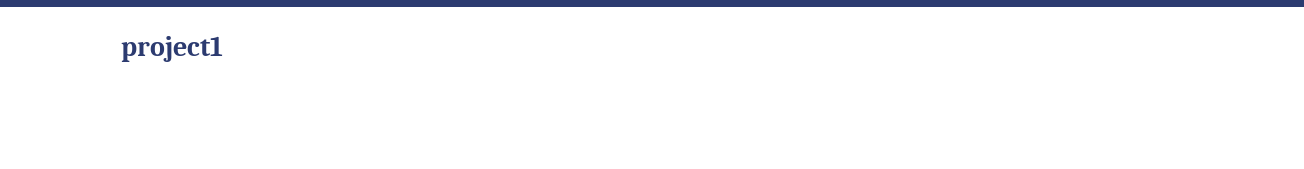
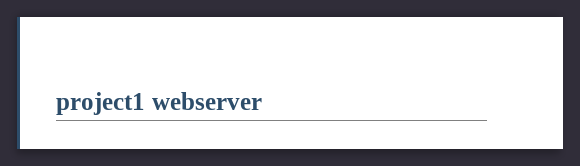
- project1
+ project1 webserver

